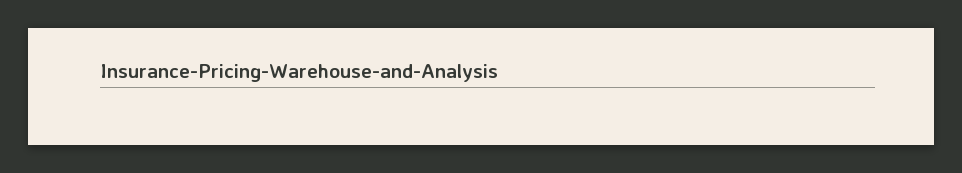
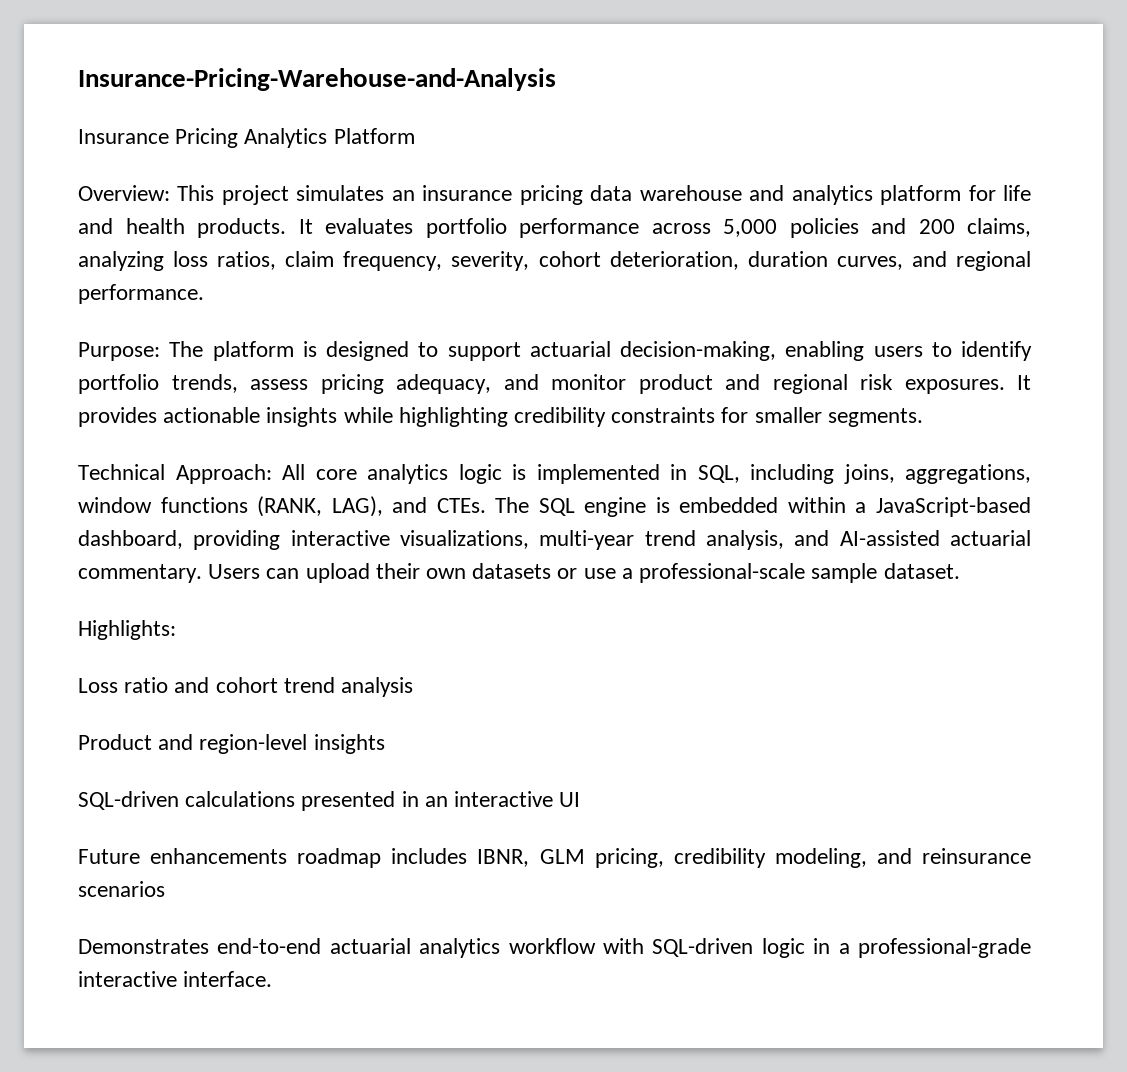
+ Insurance Pricing Analytics Platform
+ Overview: This project simulates an insurance pricing data warehouse and analytics platform for life and health products. It evaluates portfolio performance across 5,000 policies and 200 claims, analyzing loss ratios, claim frequency, severity, cohort deterioration, duration curves, and regional performance.
+ Purpose: The platform is designed to support actuarial decision-making, enabling users to identify portfolio trends, assess pricing adequacy, and monitor product and regional risk exposures. It provides actionable insights while highlighting credibility constraints for smaller segments.
+ Technical Approach: All core analytics logic is implemented in SQL, including joins, aggregations, window functions (RANK, LAG), and CTEs. The SQL engine is embedded within a JavaScript-based dashboard, providing interactive visualizations, multi-year trend analysis, and AI-assisted actuarial commentary. Users can upload their own datasets or use a professional-scale sample dataset.
+ Highlights:
+ Loss ratio and cohort trend analysis
+ Product and region-level insights
+ SQL-driven calculations presented in an interactive UI
+ Future enhancements roadmap includes IBNR, GLM pricing, credibility modeling, and reinsurance scenarios
+ Demonstrates end-to-end actuarial analytics workflow with SQL-driven logic in a professional-grade interactive interface.

